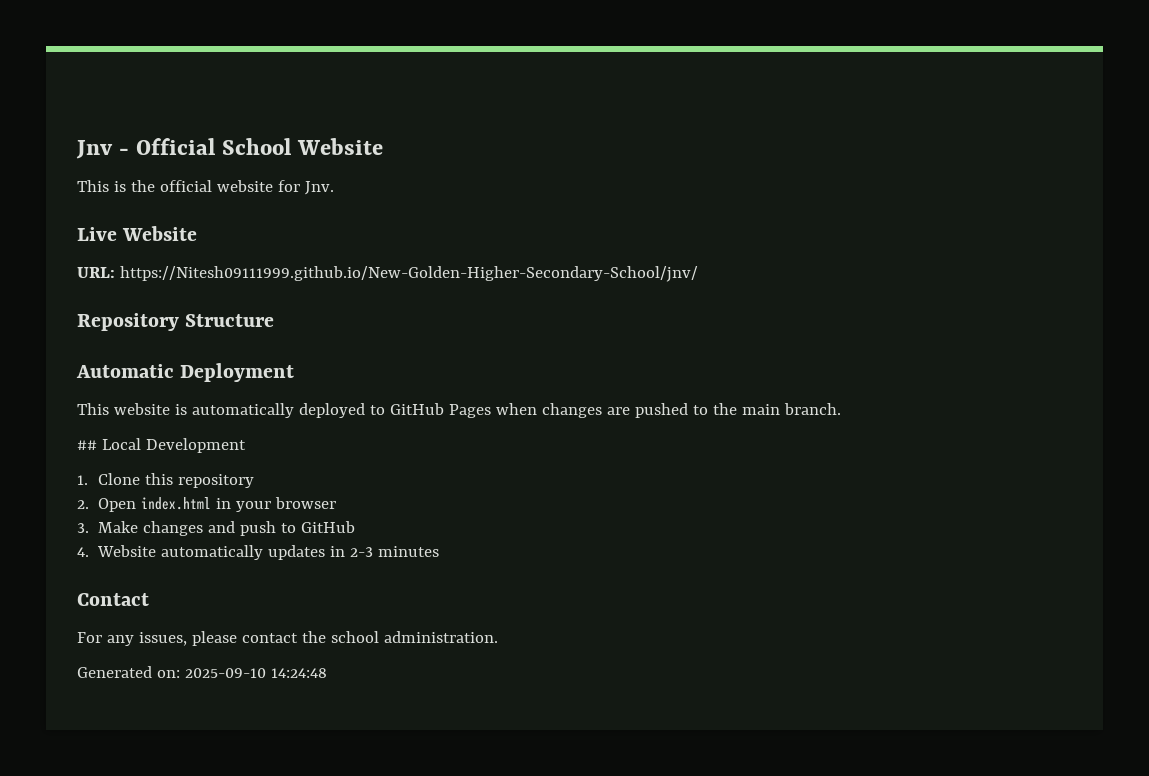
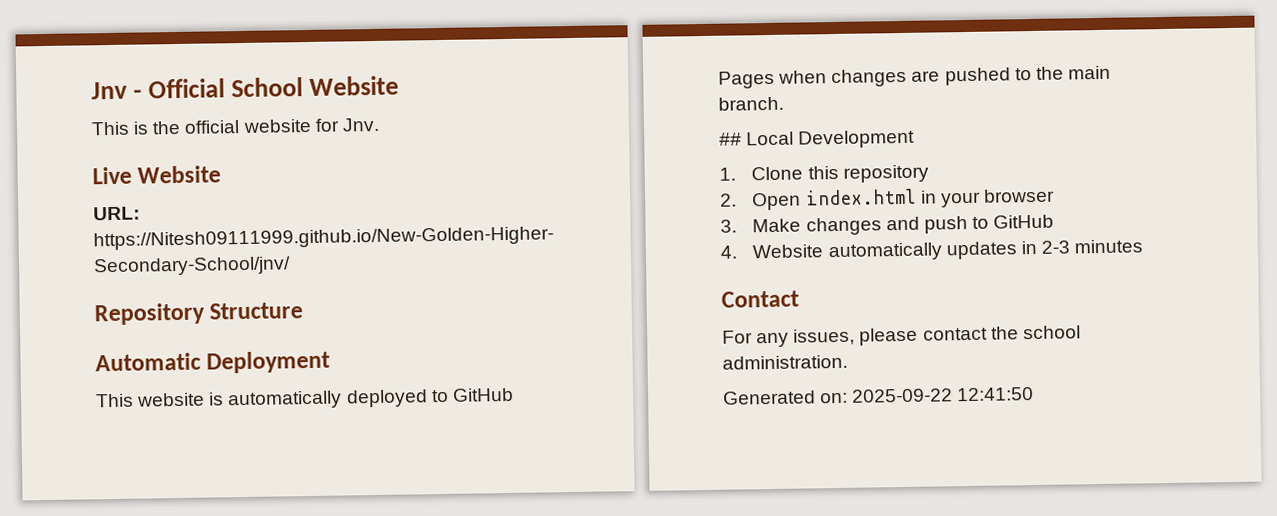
- Generated on: 2025-09-10 14:24:48
+ Generated on: 2025-09-22 12:41:50

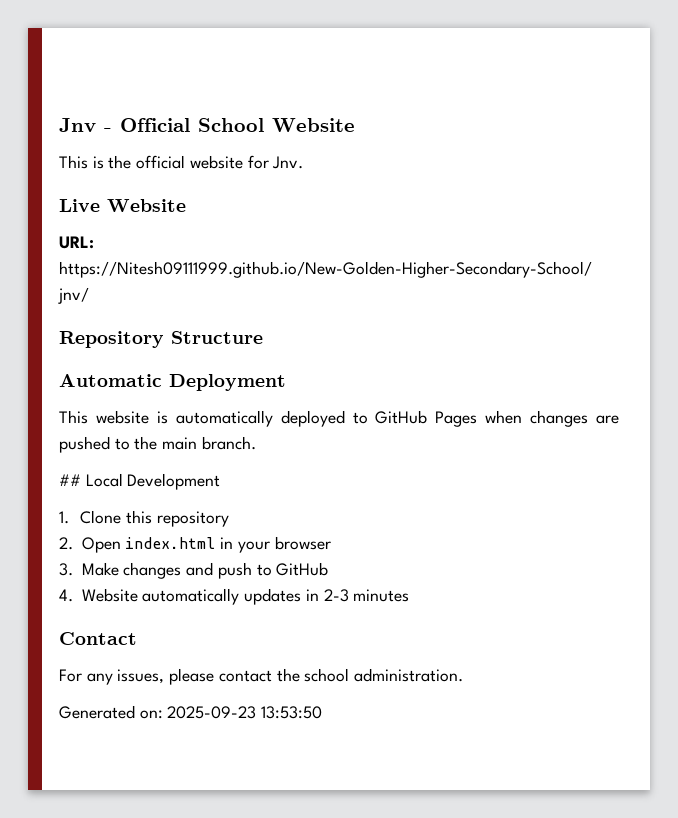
- Generated on: 2025-09-22 12:41:50
+ Generated on: 2025-09-23 13:53:50

